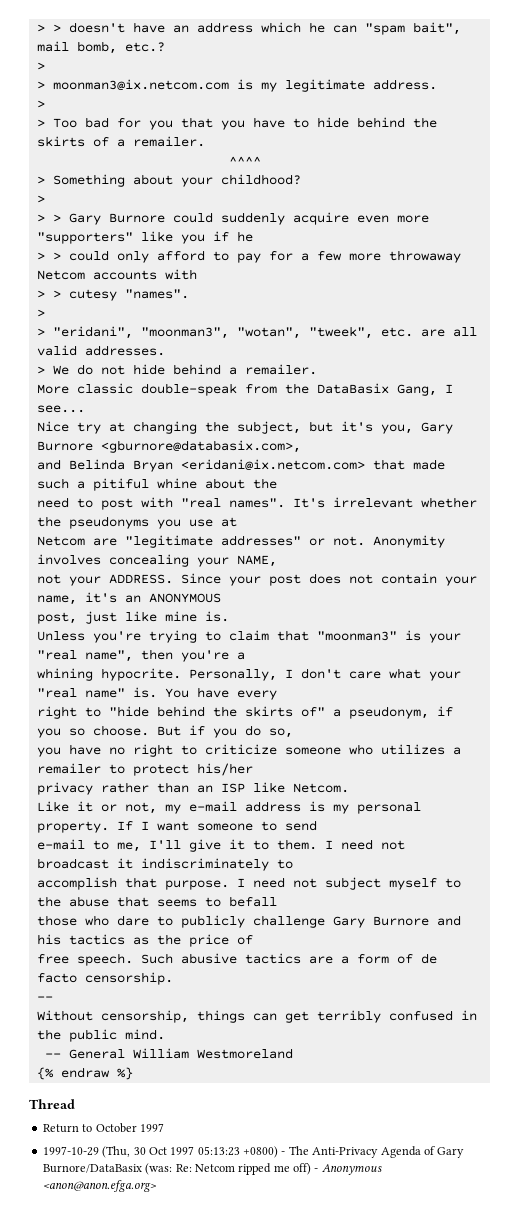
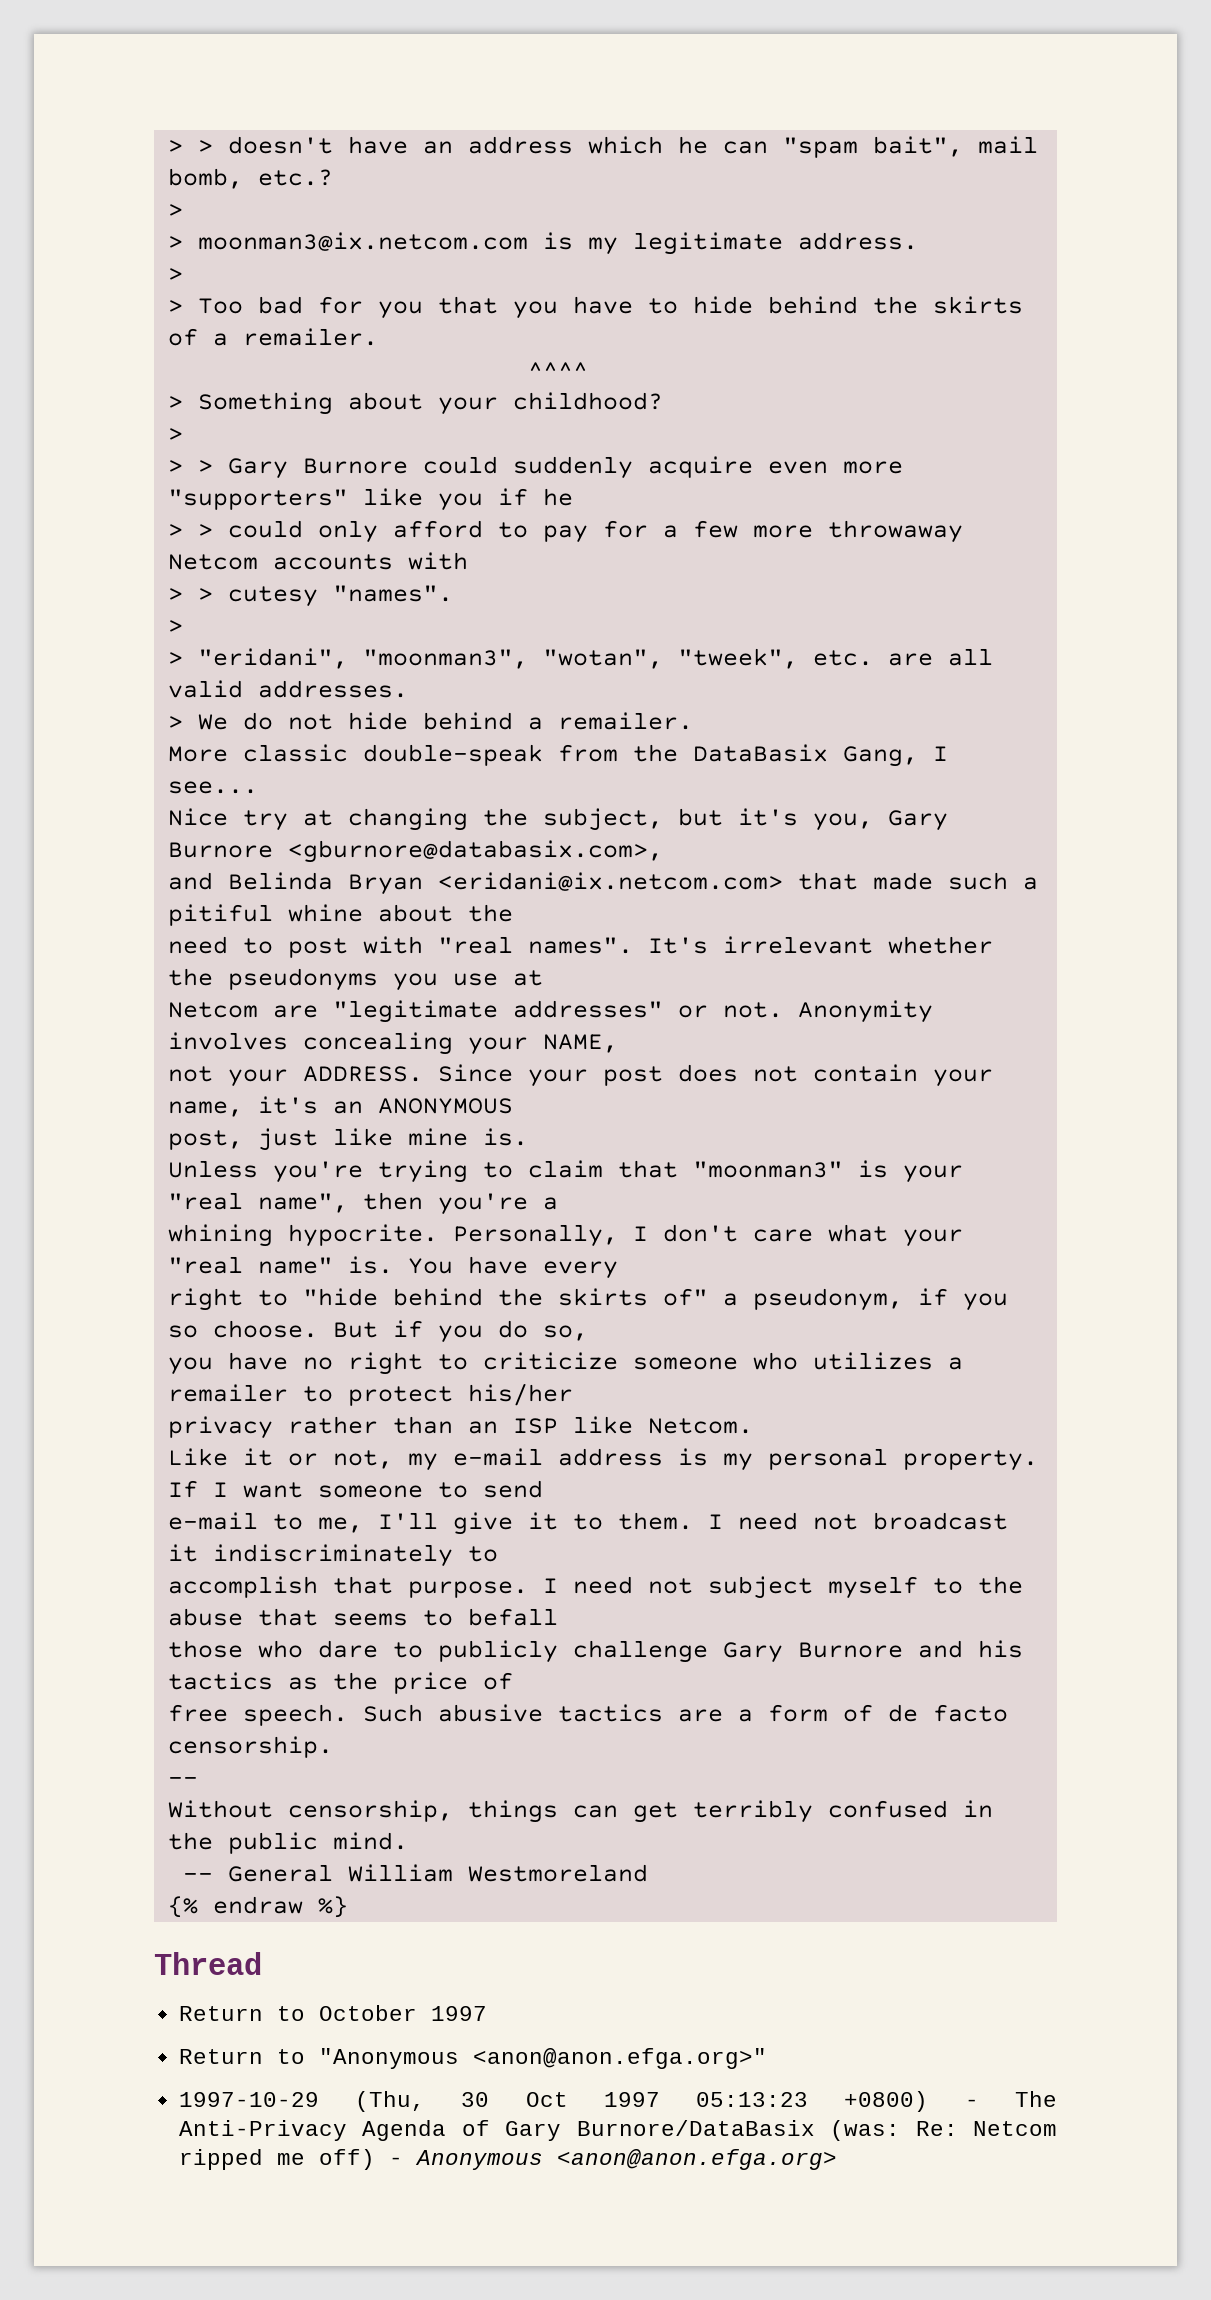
+ Return to "Anonymous <anon@anon.efga.org>"

